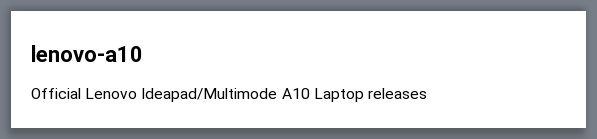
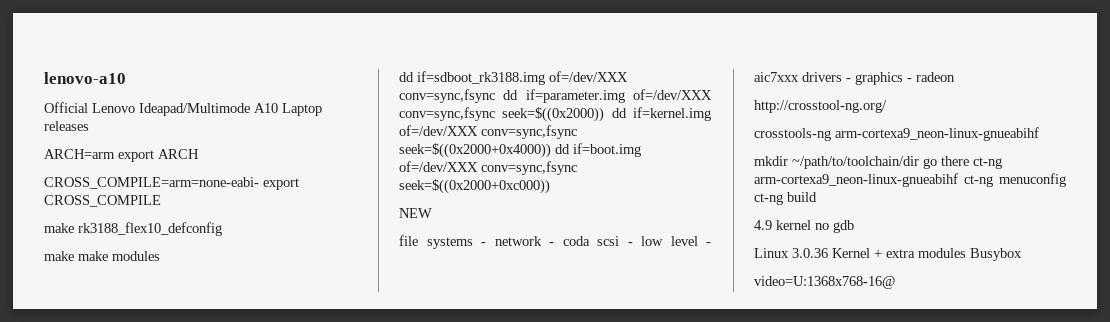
+ ARCH=arm export ARCH
+ CROSS_COMPILE=arm=none-eabi- export CROSS_COMPILE
+ make rk3188_flex10_defconfig
+ make make modules
+ dd if=sdboot_rk3188.img of=/dev/XXX conv=sync,fsync dd if=parameter.img of=/dev/XXX conv=sync,fsync seek=$((0x2000)) dd if=kernel.img of=/dev/XXX conv=sync,fsync seek=$((0x2000+0x4000)) dd if=boot.img of=/dev/XXX conv=sync,fsync seek=$((0x2000+0xc000))
+ NEW
+ file systems - network - coda scsi - low level - aic7xxx drivers - graphics - radeon
+ http://crosstool-ng.org/
+ crosstools-ng arm-cortexa9_neon-linux-gnueabihf
+ mkdir ~/path/to/toolchain/dir go there ct-ng arm-cortexa9_neon-linux-gnueabihf ct-ng menuconfig ct-ng build
+ 4.9 kernel no gdb
+ Linux 3.0.36 Kernel + extra modules Busybox
+ video=U:1368x768-16@

